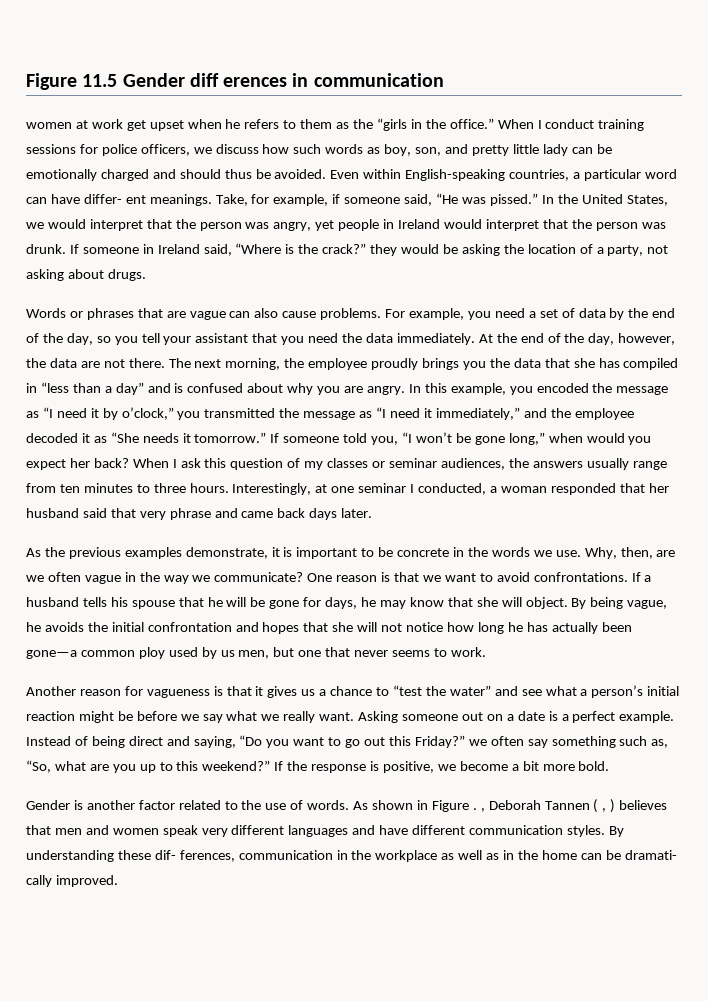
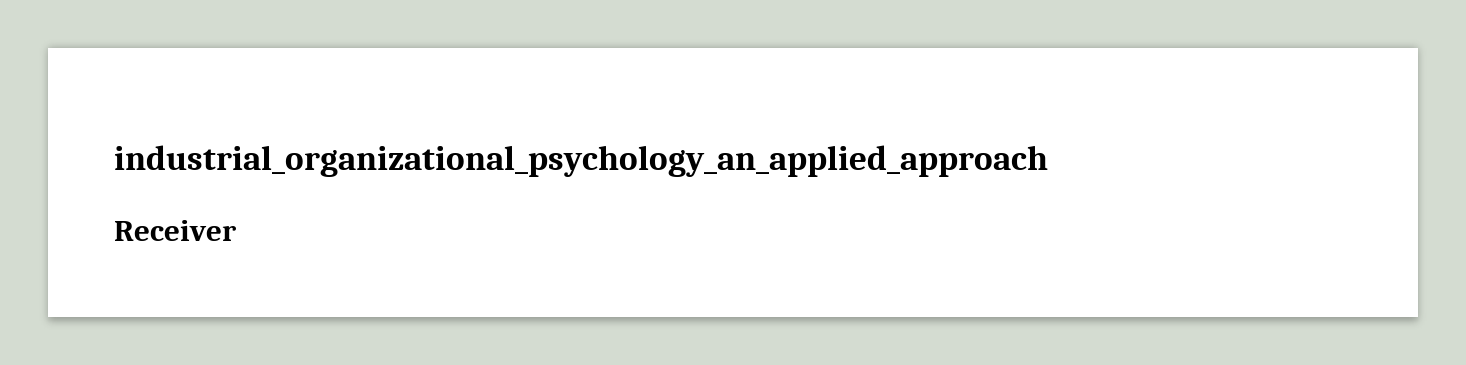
- Figure 11.5 Gender diff erences in communication
- women at work get upset when he refers to them as the “girls in the office.” When I conduct training sessions for police officers, we discuss how such words as boy, son, and pretty little lady can be emotionally charged and should thus be avoided. Even within English-speaking countries, a particular word can have differ- ent meanings. Take, for example, if someone said, “He was pissed.” In the United States, we would interpret that the person was angry, yet people in Ireland would interpret that the person was drunk. If someone in Ireland said, “Where is the crack?” they would be asking the location of a party, not asking about drugs.
- Words or phrases that are vague can also cause problems. For example, you need a set of data by the end of the day, so you tell your assistant that you need the data immediately. At the end of the day, however, the data are not there. The next morning, the employee proudly brings you the data that she has compiled in “less than a day” and is confused about why you are angry. In this example, you encoded the message as “I need it by o’clock,” you transmitted the message as “I need it immediately,” and the employee decoded it as “She needs it tomorrow.” If someone told you, “I won’t be gone long,” when would you expect her back? When I ask this question of my classes or seminar audiences, the answers usually range from ten minutes to three hours. Interestingly, at one seminar I conducted, a woman responded that her husband said that very phrase and came back days later.
- As the previous examples demonstrate, it is important to be concrete in the words we use. Why, then, are we often vague in the way we communicate? One reason is that we want to avoid confrontations. If a husband tells his spouse that he will be gone for days, he may know that she will object. By being vague, he avoids the initial confrontation and hopes that she will not notice how long he has actually been gone—a common ploy used by us men, but one that never seems to work.
- Another reason for vagueness is that it gives us a chance to “test the water” and see what a person’s initial reaction might be before we say what we really want. Asking someone out on a date is a perfect example. Instead of being direct and saying, “Do you want to go out this Friday?” we often say something such as, “So, what are you up to this weekend?” If the response is positive, we become a bit more bold.
- Gender is another factor related to the use of words. As shown in Figure . , Deborah Tannen ( , ) believes that men and women speak very different languages and have different communication styles. By understanding these dif- ferences, communication in the workplace as well as in the home can be dramati- cally improved.
+ industrial_organizational_psychology_an_applied_approach
+ Receiver

